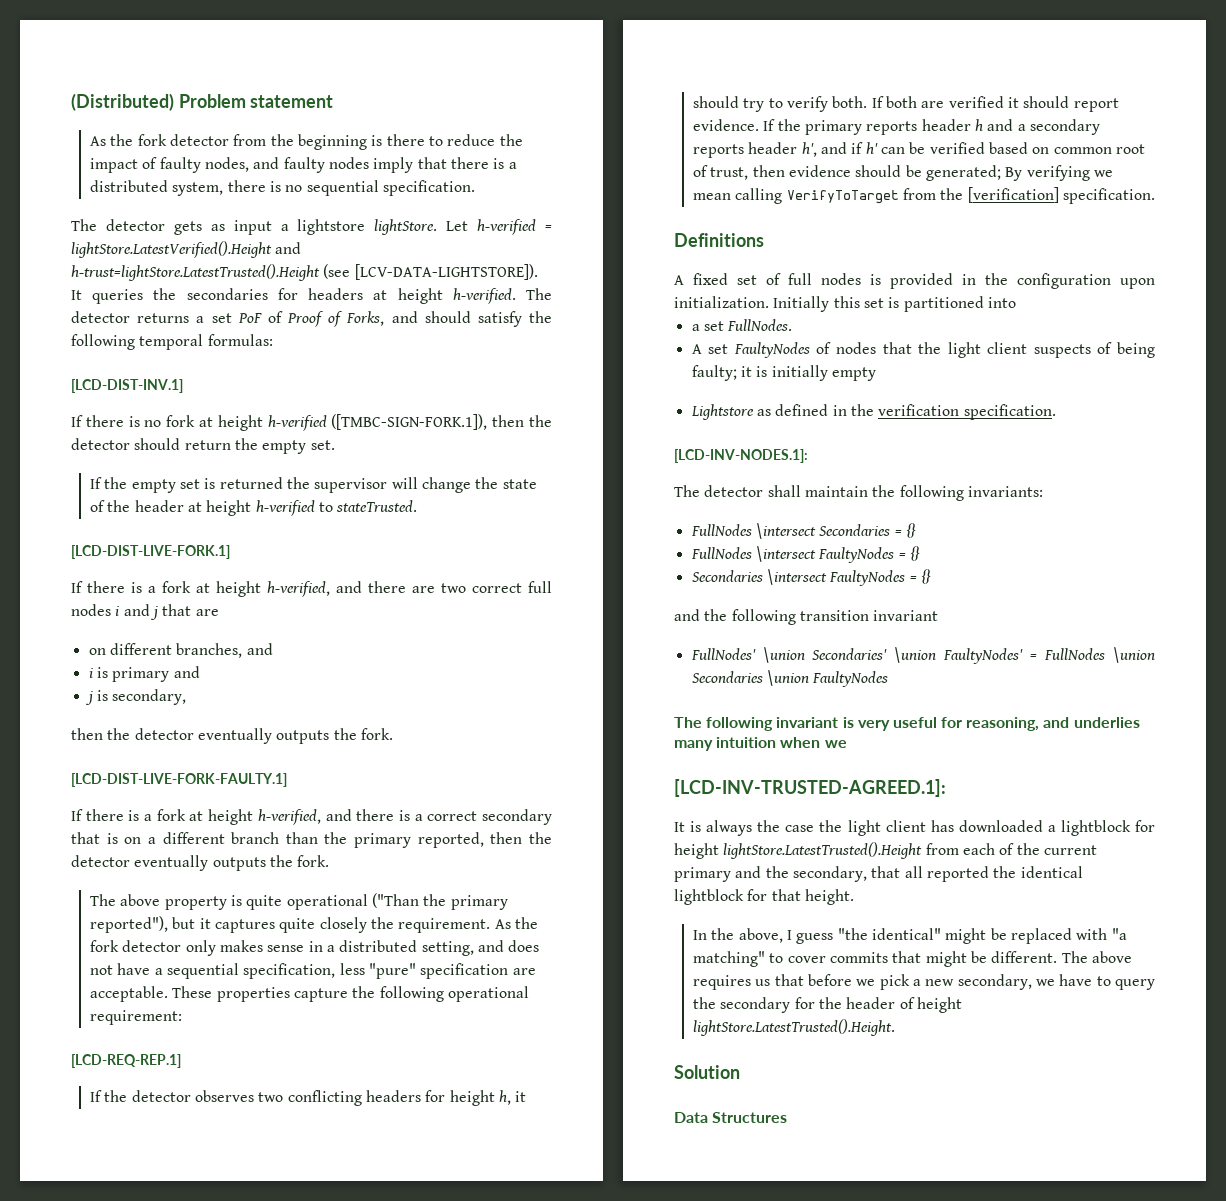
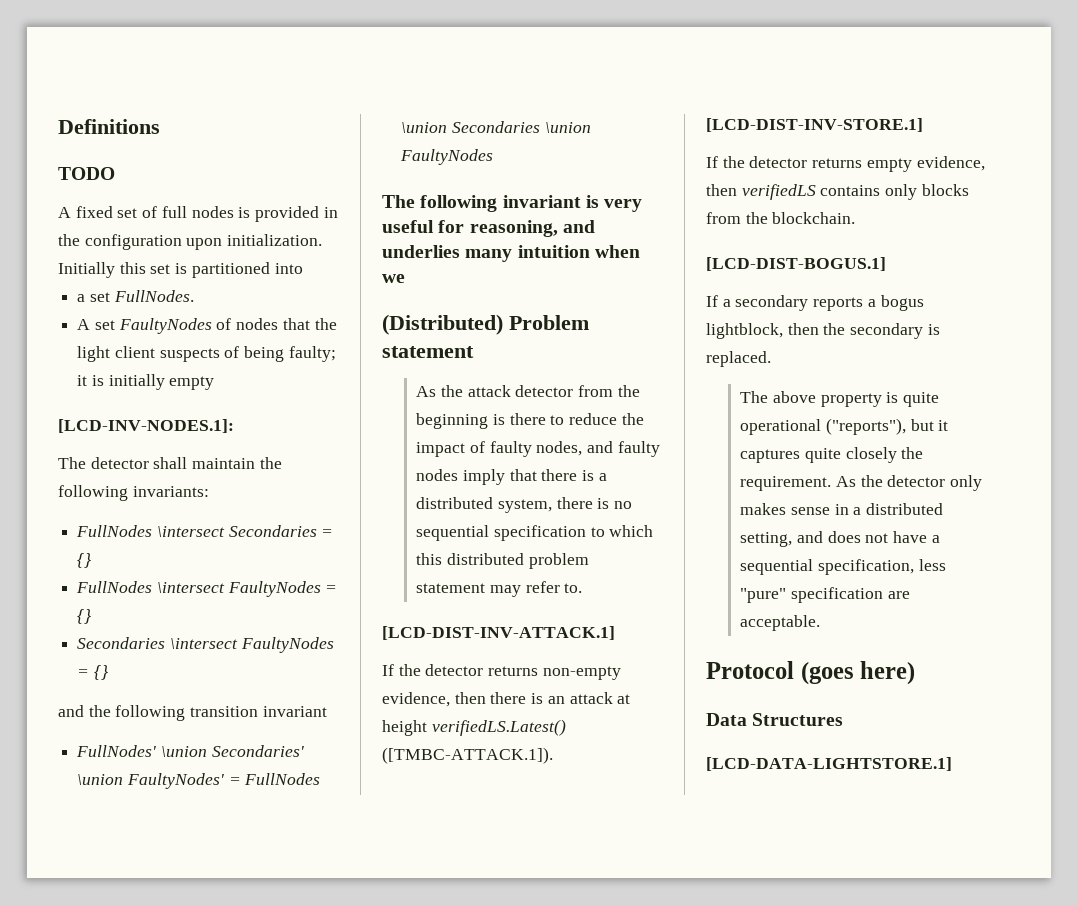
- (Distributed) Problem statement
- As the fork detector from the beginning is there to reduce the impact of faulty nodes, and faulty nodes imply that there is a distributed system, there is no sequential specification.
- The detector gets as input a lightstore lightStore. Let h-verified = lightStore.LatestVerified().Height and h-trust=lightStore.LatestTrusted().Height (see [LCV-DATA-LIGHTSTORE]). It queries the secondaries for headers at height h-verified. The detector returns a set PoF of Proof of Forks, and should satisfy the following temporal formulas:
- [LCD-DIST-INV.1]
- If there is no fork at height h-verified ([TMBC-SIGN-FORK.1]), then the detector should return the empty set.
- If the empty set is returned the supervisor will change the state of the header at height h-verified to stateTrusted.
- [LCD-DIST-LIVE-FORK.1]
- If there is a fork at height h-verified, and there are two correct full nodes i and j that are
- on different branches, and
- i is primary and
- j is secondary,
- then the detector eventually outputs the fork.
- [LCD-DIST-LIVE-FORK-FAULTY.1]
- If there is a fork at height h-verified, and there is a correct secondary that is on a different branch than the primary reported, then the detector eventually outputs the fork.
- The above property is quite operational ("Than the primary reported"), but it captures quite closely the requirement. As the fork detector only makes sense in a distributed setting, and does not have a sequential specification, less "pure" specification are acceptable. These properties capture the following operational requirement:
- [LCD-REQ-REP.1]
- If the detector observes two conflicting headers for height h, it should try to verify both. If both are verified it should report evidence. If the primary reports header h and a secondary reports header h', and if h' can be verified based on common root of trust, then evidence should be generated; By verifying we mean calling VerifyToTarget from the [verification] specification.
  Definitions
+ TODO
- Lightstore as defined in the verification specification.
- [LCD-INV-TRUSTED-AGREED.1]:
- It is always the case the light client has downloaded a lightblock for height lightStore.LatestTrusted().Height from each of the current primary and the secondary, that all reported the identical lightblock for that height.
- In the above, I guess "the identical" might be replaced with "a matching" to cover commits that might be different. The above requires us that before we pick a new secondary, we have to query the secondary for the header of height lightStore.LatestTrusted().Height.
- Solution
+ (Distributed) Problem statement
+ As the attack detector from the beginning is there to reduce the impact of faulty nodes, and faulty nodes imply that there is a distributed system, there is no sequential specification to which this distributed problem statement may refer to.
+ [LCD-DIST-INV-ATTACK.1]
+ If the detector returns non-empty evidence, then there is an attack at height verifiedLS.Latest() ([TMBC-ATTACK.1]).
+ [LCD-DIST-INV-STORE.1]
+ If the detector returns empty evidence, then verifiedLS contains only blocks from the blockchain.
+ [LCD-DIST-BOGUS.1]
+ If a secondary reports a bogus lightblock, then the secondary is replaced.
+ The above property is quite operational ("reports"), but it captures quite closely the requirement. As the detector only makes sense in a distributed setting, and does not have a sequential specification, less "pure" specification are acceptable.
+ Protocol (goes here)
+ [LCD-DATA-LIGHTSTORE.1]

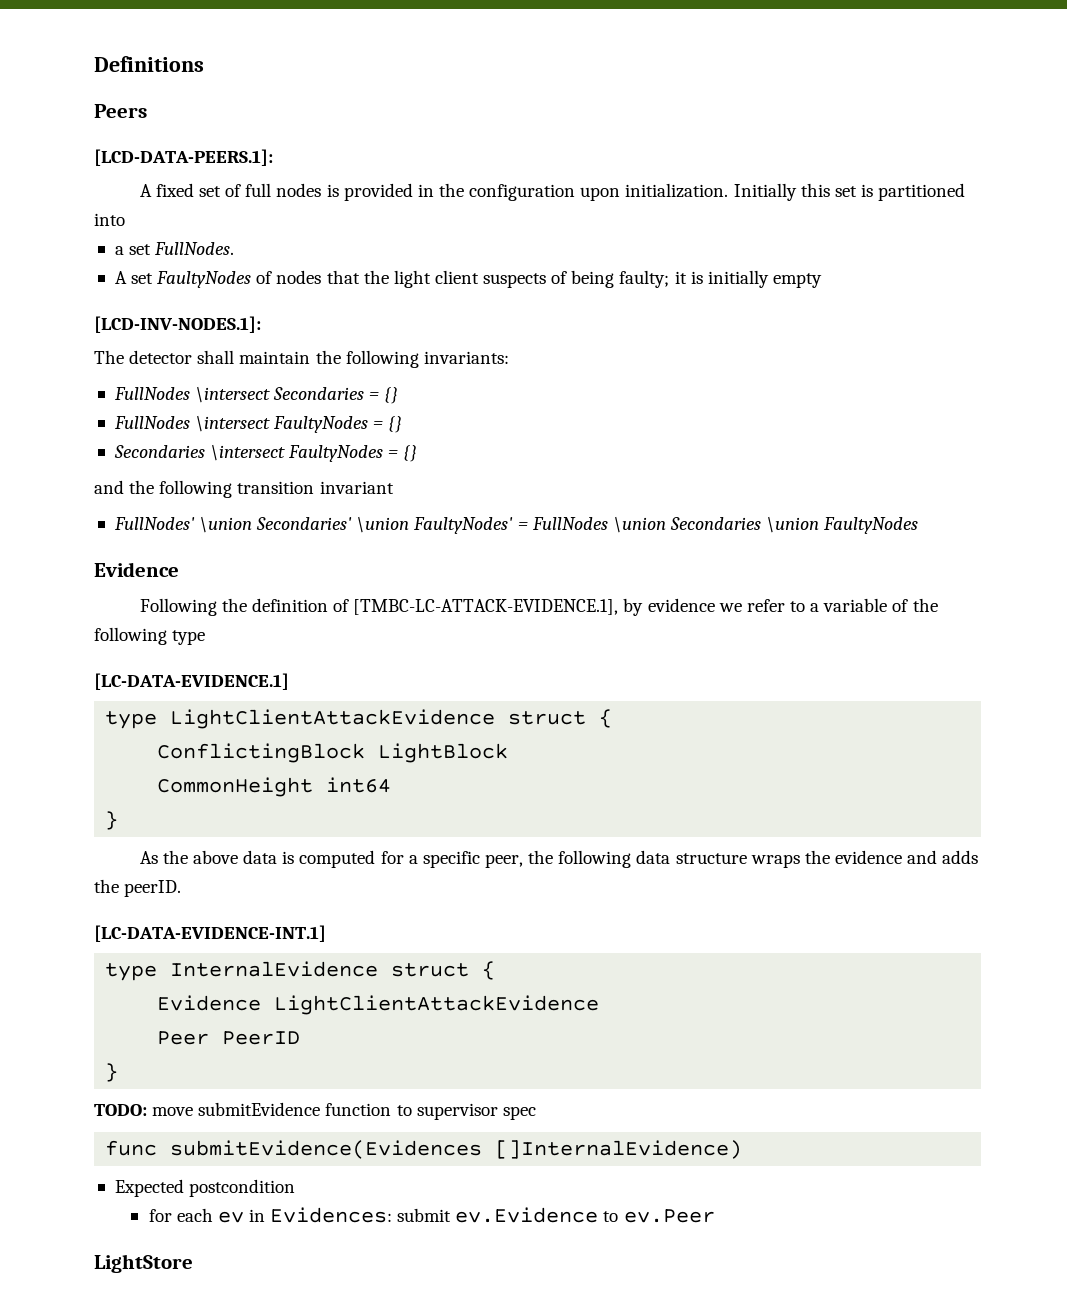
- TODO
+ Peers
+ [LCD-DATA-PEERS.1]:
  FullNodes' \union Secondaries' \union FaultyNodes' = FullNodes \union Secondaries \union FaultyNodes
- The following invariant is very useful for reasoning, and underlies many intuition when we
- (Distributed) Problem statement
- As the attack detector from the beginning is there to reduce the impact of faulty nodes, and faulty nodes imply that there is a distributed system, there is no sequential specification to which this distributed problem statement may refer to.
- [LCD-DIST-INV-ATTACK.1]
- If the detector returns non-empty evidence, then there is an attack at height verifiedLS.Latest() ([TMBC-ATTACK.1]).
- [LCD-DIST-INV-STORE.1]
- If the detector returns empty evidence, then verifiedLS contains only blocks from the blockchain.
- [LCD-DIST-BOGUS.1]
- If a secondary reports a bogus lightblock, then the secondary is replaced.
- The above property is quite operational ("reports"), but it captures quite closely the requirement. As the detector only makes sense in a distributed setting, and does not have a sequential specification, less "pure" specification are acceptable.
- Protocol (goes here)
- Data Structures
- [LCD-DATA-LIGHTSTORE.1]
+ Evidence
+ Following the definition of [TMBC-LC-ATTACK-EVIDENCE.1], by evidence we refer to a variable of the following type
+ [LC-DATA-EVIDENCE.1]
+ type LightClientAttackEvidence struct {
+ ConflictingBlock LightBlock
+ CommonHeight int64
+ }
+ As the above data is computed for a specific peer, the following data structure wraps the evidence and adds the peerID.
+ [LC-DATA-EVIDENCE-INT.1]
+ type InternalEvidence struct {
+ Evidence LightClientAttackEvidence
+ Peer PeerID
+ }
+ TODO: move submitEvidence function to supervisor spec
+ func submitEvidence(Evidences []InternalEvidence)
+ Expected postcondition
+ for each ev in Evidences: submit ev.Evidence to ev.Peer
+ LightStore

